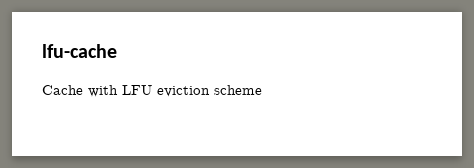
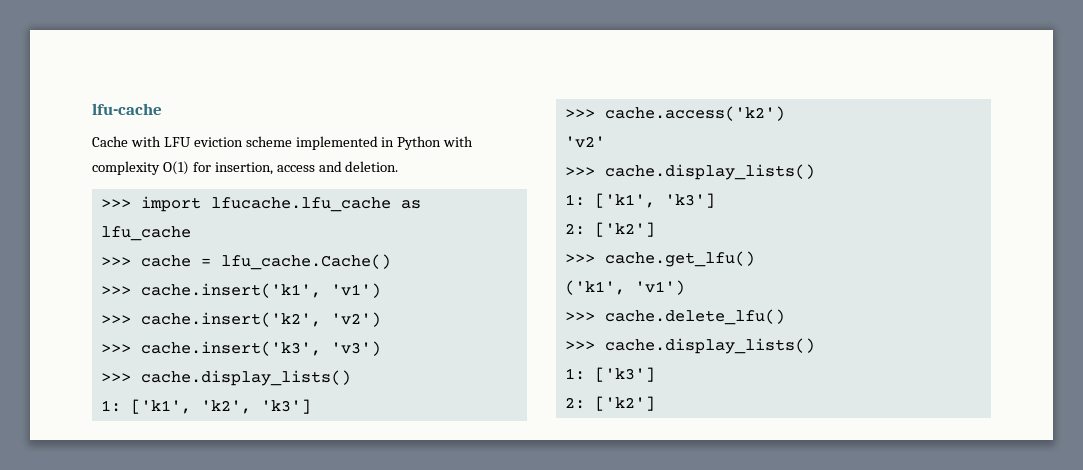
- Cache with LFU eviction scheme
+ Cache with LFU eviction scheme implemented in Python with complexity O(1) for insertion, access and deletion.
+ >>> import lfucache.lfu_cache as lfu_cache
+ >>> cache = lfu_cache.Cache()
+ >>> cache.insert('k1', 'v1')
+ >>> cache.insert('k2', 'v2')
+ >>> cache.insert('k3', 'v3')
+ >>> cache.display_lists()
+ 1: ['k1', 'k2', 'k3']
+ >>> cache.access('k2')
+ 'v2'
+ >>> cache.display_lists()
+ 1: ['k1', 'k3']
+ 2: ['k2']
+ >>> cache.get_lfu()
+ ('k1', 'v1')
+ >>> cache.delete_lfu()
+ >>> cache.display_lists()
+ 1: ['k3']
+ 2: ['k2']

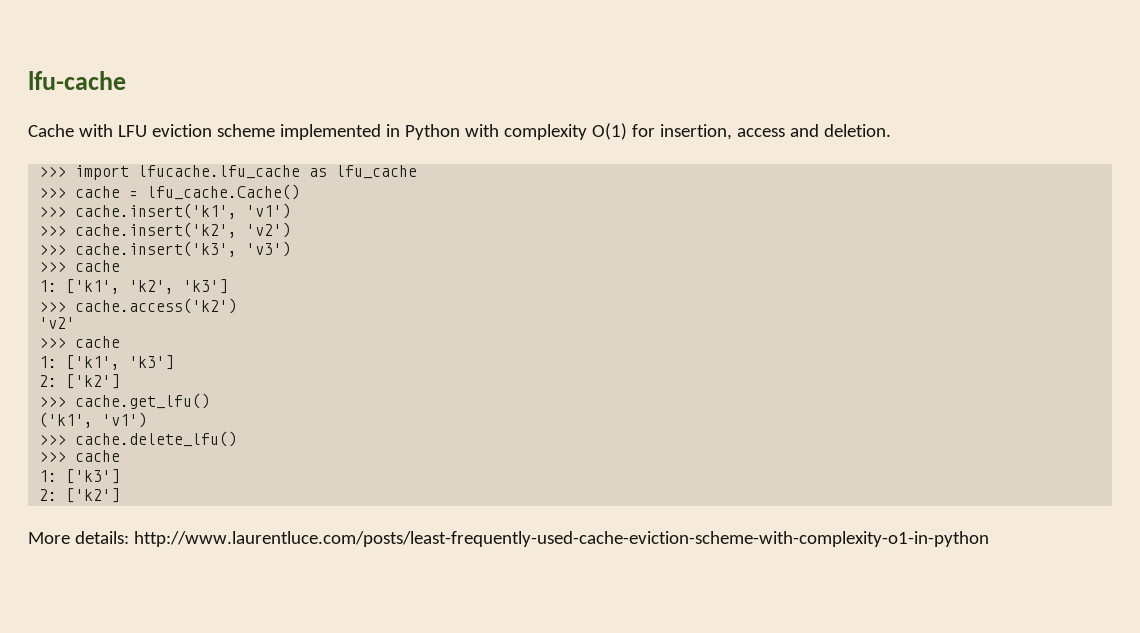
  >>> cache.insert('k3', 'v3')
- >>> cache.display_lists()
+ >>> cache
  'v2'
- >>> cache.display_lists()
+ >>> cache
  >>> cache.delete_lfu()
- >>> cache.display_lists()
+ >>> cache
+ More details: http://www.laurentluce.com/posts/least-frequently-used-cache-eviction-scheme-with-complexity-o1-in-python

